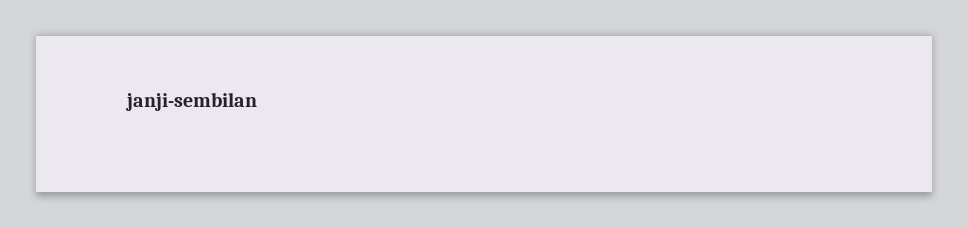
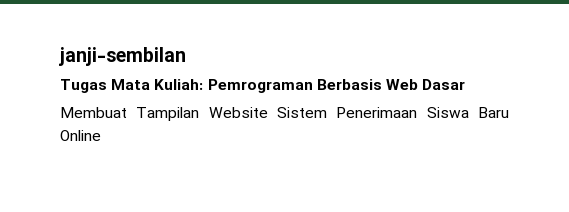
+ Tugas Mata Kuliah: Pemrograman Berbasis Web Dasar
+ Membuat Tampilan Website Sistem Penerimaan Siswa Baru Online

